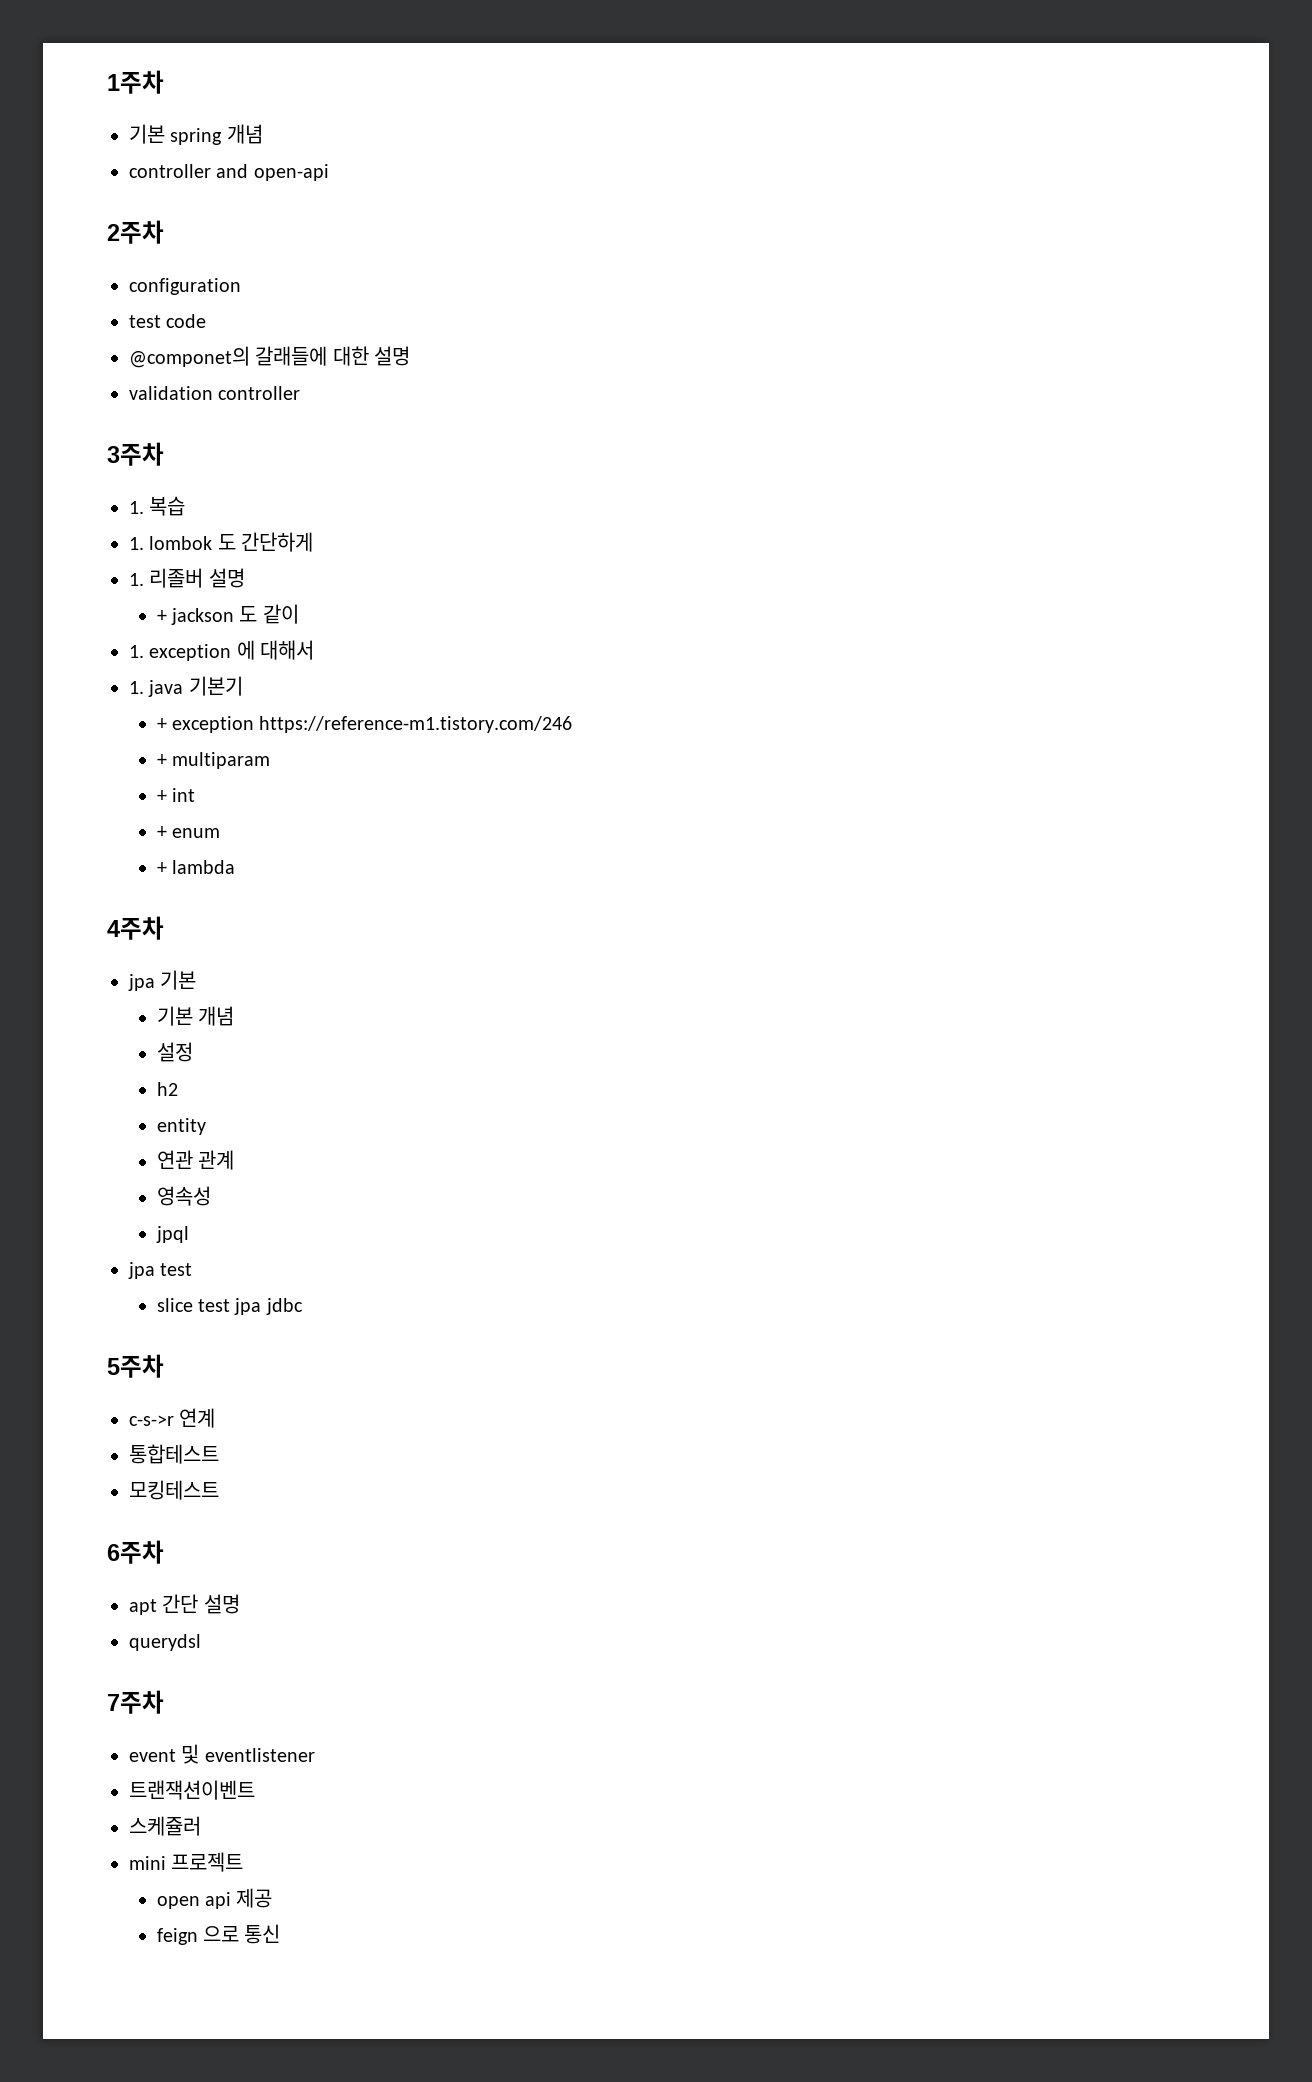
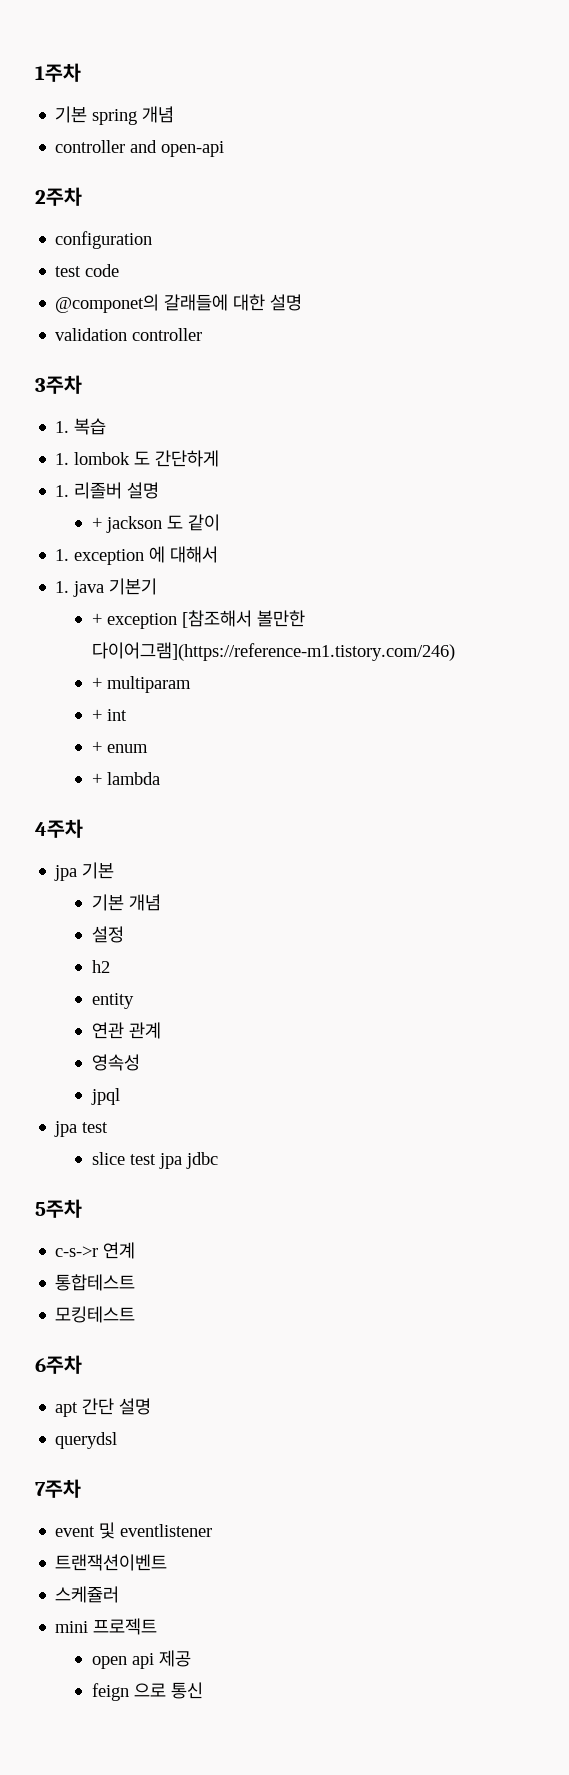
- + exception https://reference-m1.tistory.com/246
+ + exception [참조해서 볼만한 다이어그램](https://reference-m1.tistory.com/246)

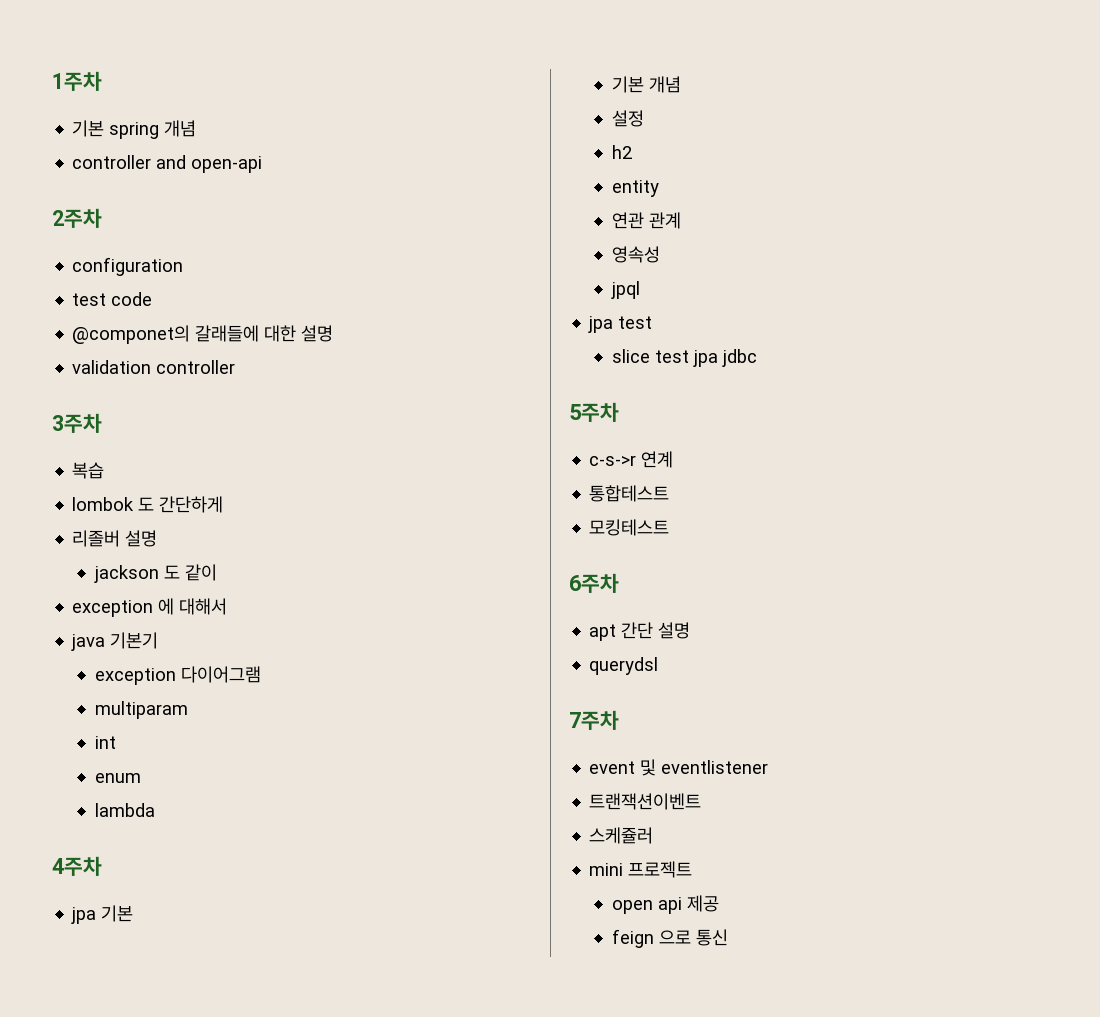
- 1. 복습
+ 복습
- 1. lombok 도 간단하게
+ lombok 도 간단하게
- 1. 리졸버 설명
+ 리졸버 설명
- + jackson 도 같이
+ jackson 도 같이
- 1. exception 에 대해서
+ exception 에 대해서
- 1. java 기본기
+ java 기본기
- + exception [참조해서 볼만한 다이어그램](https://reference-m1.tistory.com/246)
- + multiparam
+ exception 다이어그램
+ multiparam
- + int
+ int
- + enum
+ enum
- + lambda
+ lambda

